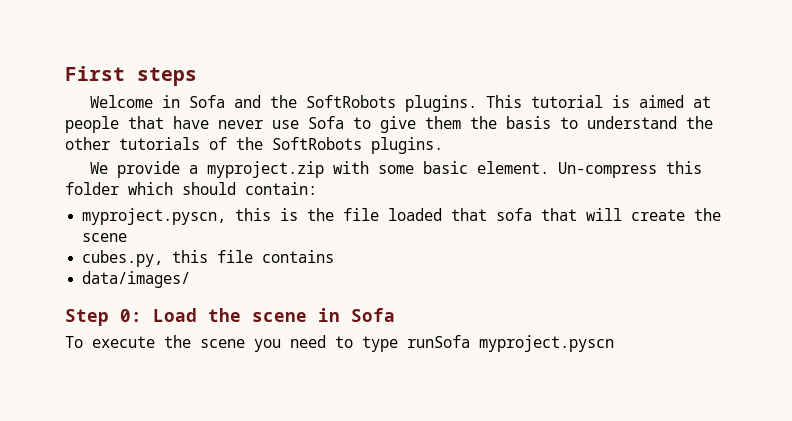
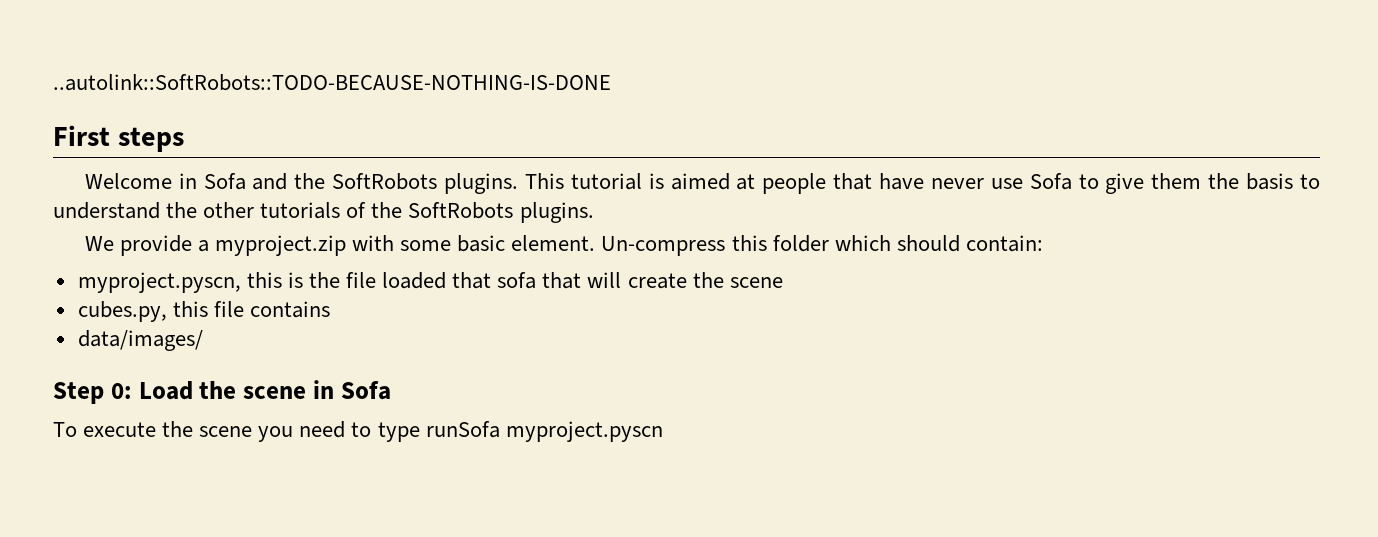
+ ..autolink::SoftRobots::TODO-BECAUSE-NOTHING-IS-DONE

